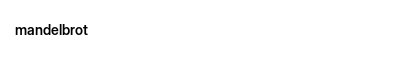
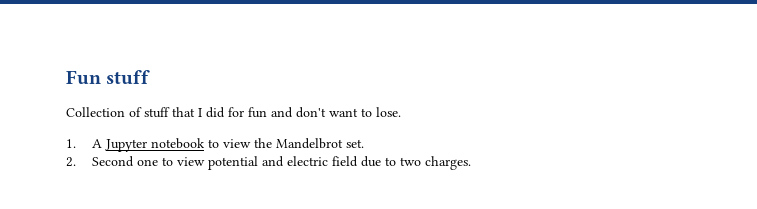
- mandelbrot
+ Fun stuff
+ Collection of stuff that I did for fun and don't want to lose.
+ 1. A Jupyter notebook to view the Mandelbrot set.
+ 2. Second one to view potential and electric field due to two charges.

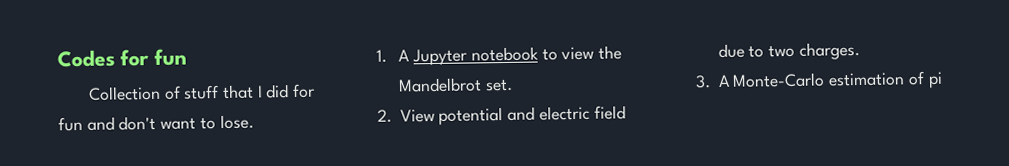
- Fun stuff
+ Codes for fun
- 2. Second one to view potential and electric field due to two charges.
+ 2. View potential and electric field due to two charges.
+ 3. A Monte-Carlo estimation of pi

